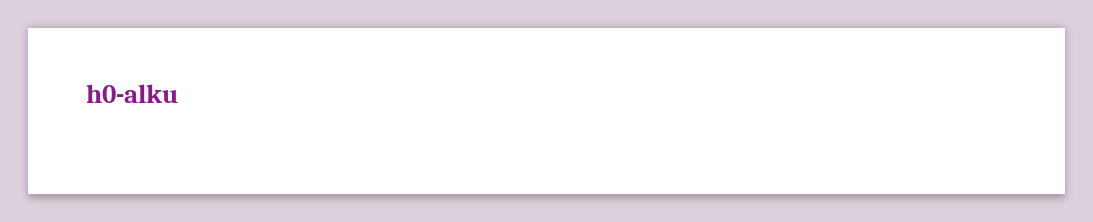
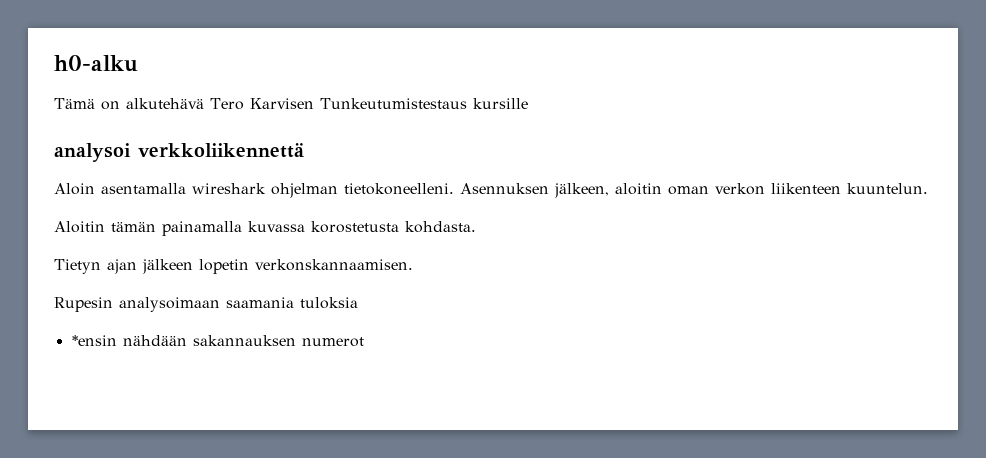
+ Tämä on alkutehävä Tero Karvisen Tunkeutumistestaus kursille
+ analysoi verkkoliikennettä
+ Aloin asentamalla wireshark ohjelman tietokoneelleni. Asennuksen jälkeen, aloitin oman verkon liikenteen kuuntelun.
+ Aloitin tämän painamalla kuvassa korostetusta kohdasta.
+ Tietyn ajan jälkeen lopetin verkonskannaamisen.
+ Rupesin analysoimaan saamania tuloksia
+ *ensin nähdään sakannauksen numerot

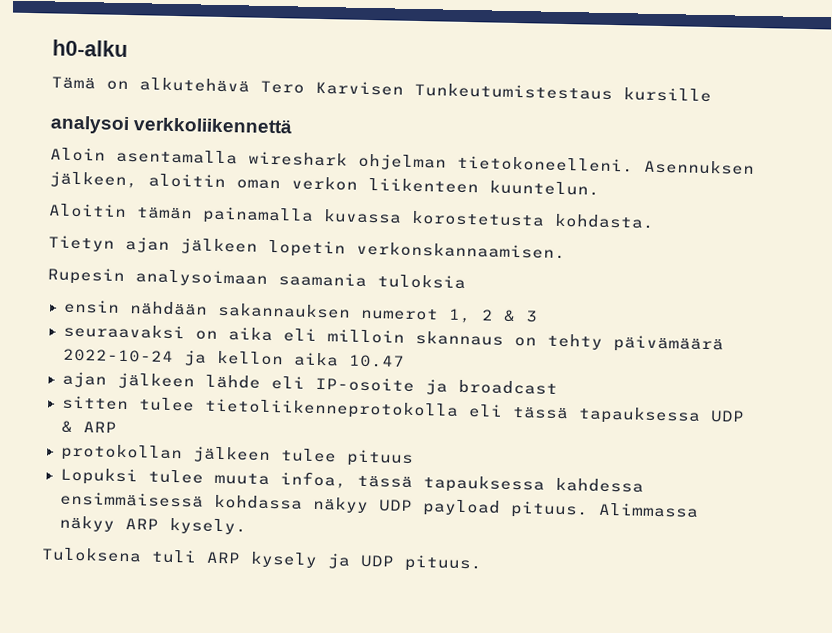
- *ensin nähdään sakannauksen numerot
+ ensin nähdään sakannauksen numerot 1, 2 & 3
+ seuraavaksi on aika eli milloin skannaus on tehty päivämäärä 2022-10-24 ja kellon aika 10.47
+ ajan jälkeen lähde eli IP-osoite ja broadcast
+ sitten tulee tietoliikenneprotokolla eli tässä tapauksessa UDP & ARP
+ protokollan jälkeen tulee pituus
+ Lopuksi tulee muuta infoa, tässä tapauksessa kahdessa ensimmäisessä kohdassa näkyy UDP payload pituus. Alimmassa näkyy ARP kysely.
+ Tuloksena tuli ARP kysely ja UDP pituus.

